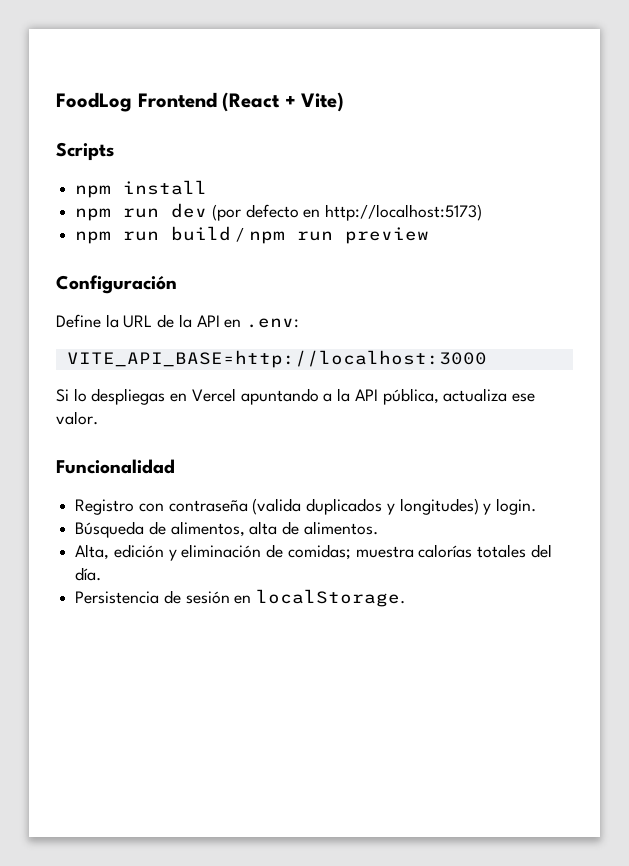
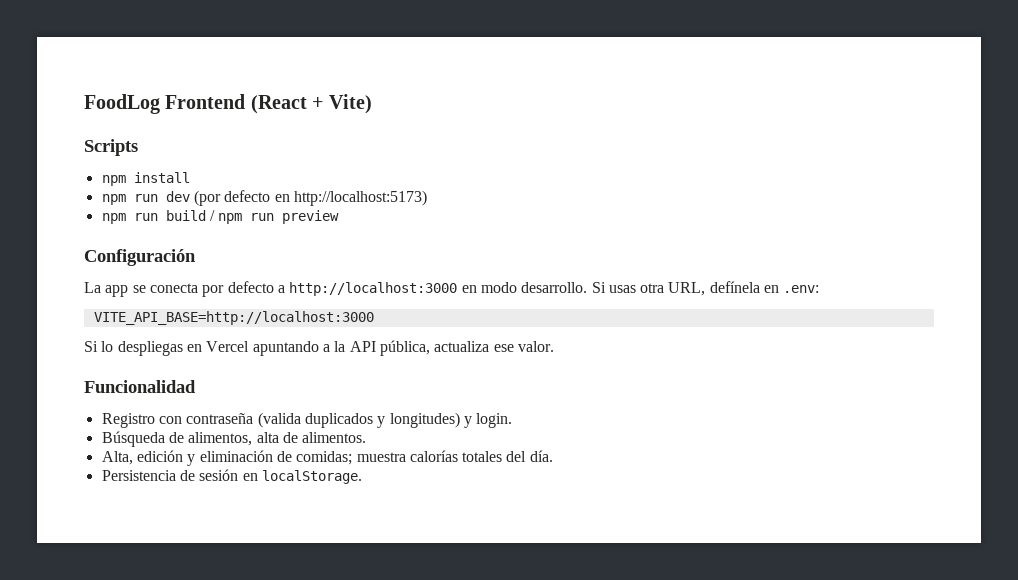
- Define la URL de la API en .env:
+ La app se conecta por defecto a http://localhost:3000 en modo desarrollo. Si usas otra URL, defínela en .env:

